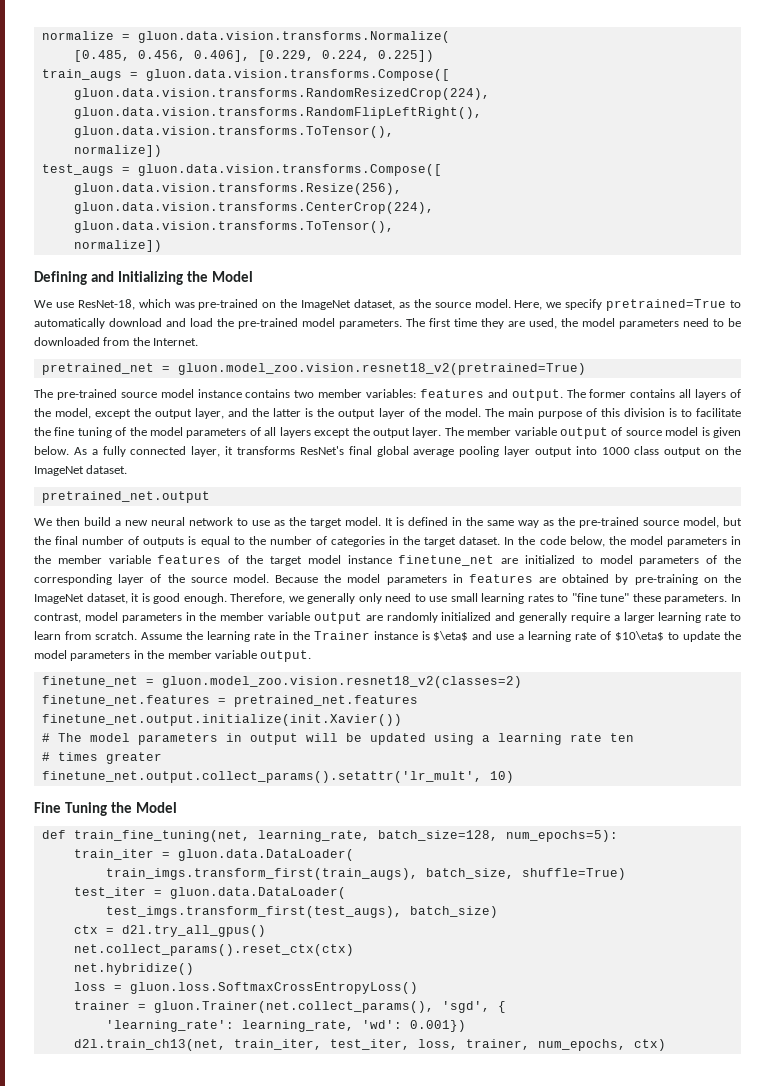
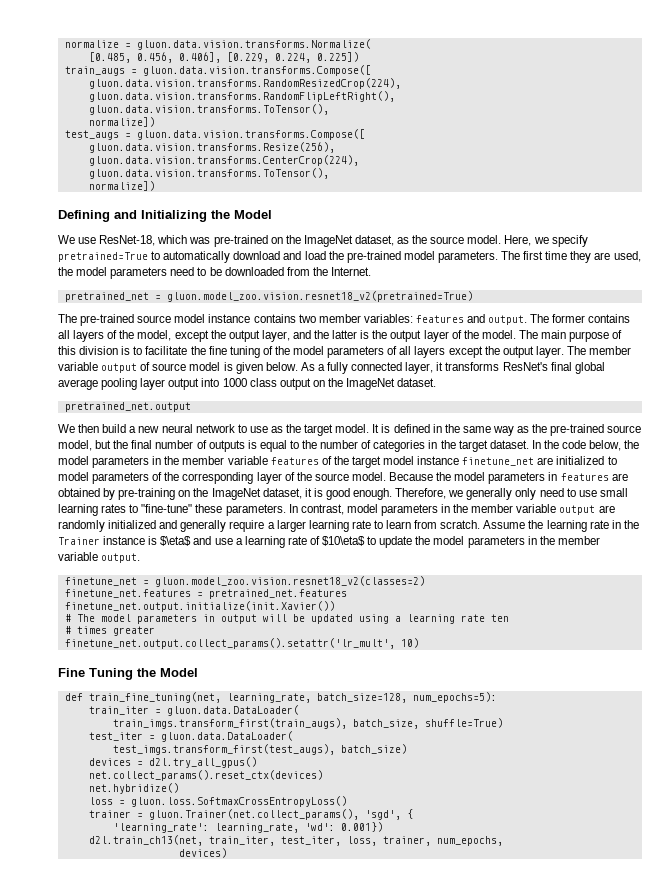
- Therefore, we generally only need to use small learning rates to "fine tune" these parameters.
+ Therefore, we generally only need to use small learning rates to "fine-tune" these parameters.
- ctx = d2l.try_all_gpus()
+ devices = d2l.try_all_gpus()
- net.collect_params().reset_ctx(ctx)
+ net.collect_params().reset_ctx(devices)
- d2l.train_ch13(net, train_iter, test_iter, loss, trainer, num_epochs, ctx)
+ d2l.train_ch13(net, train_iter, test_iter, loss, trainer, num_epochs,
+ devices)

